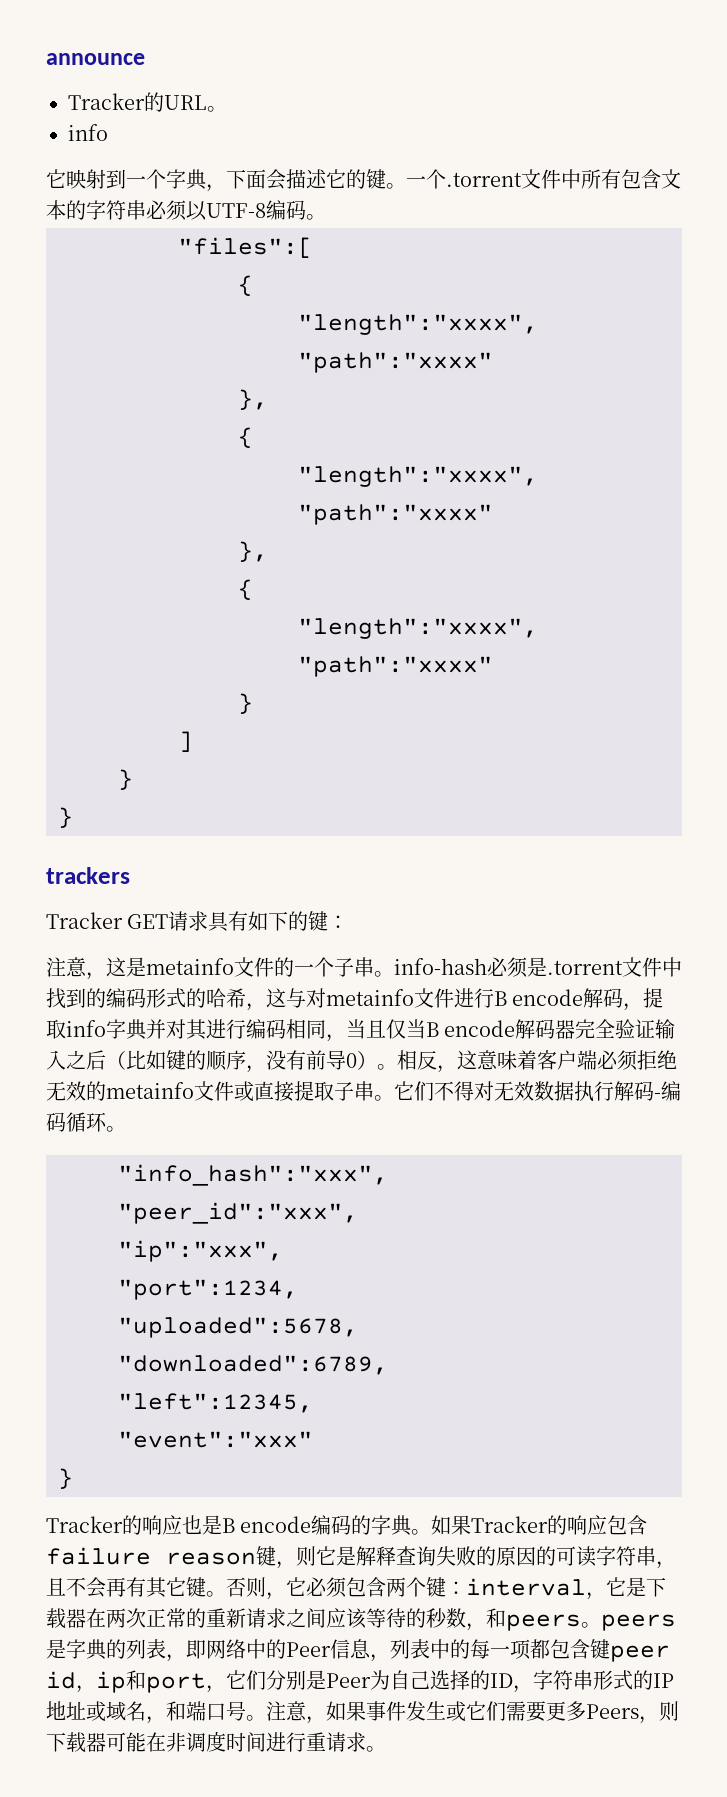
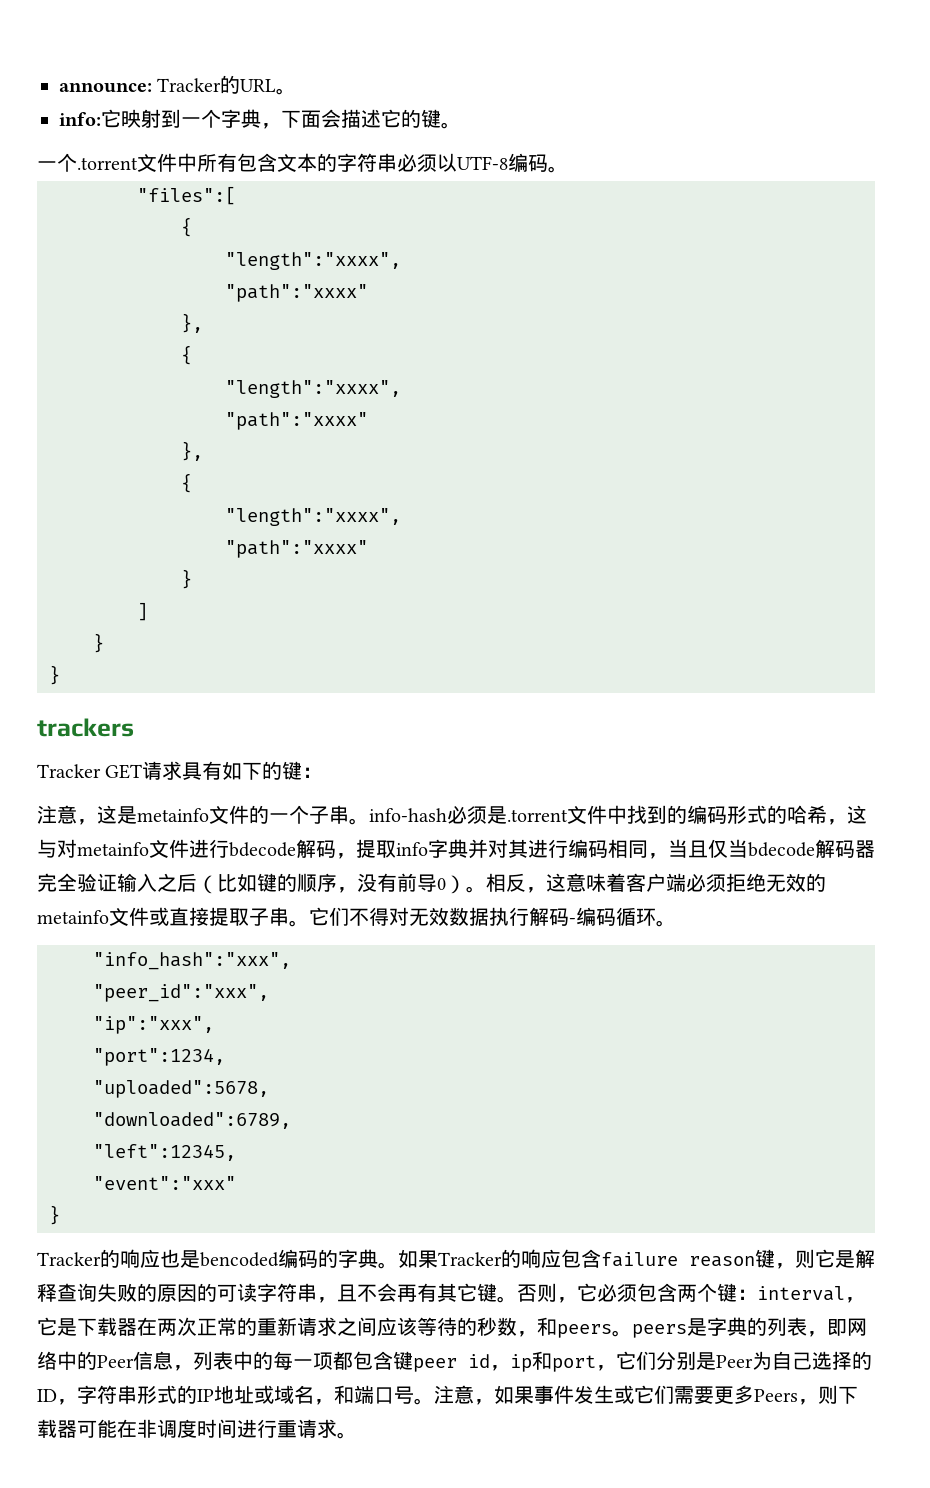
- announce
- Tracker的URL。
- info
- 它映射到一个字典，下面会描述它的键。一个.torrent文件中所有包含文本的字符串必须以UTF-8编码。
+ announce: Tracker的URL。
+ info:它映射到一个字典，下面会描述它的键。
+ 一个.torrent文件中所有包含文本的字符串必须以UTF-8编码。
- 注意，这是metainfo文件的一个子串。info-hash必须是.torrent文件中找到的编码形式的哈希，这与对metainfo文件进行B encode解码，提取info字典并对其进行编码相同，当且仅当B encode解码器完全验证输入之后（比如键的顺序，没有前导0）。
+ 注意，这是metainfo文件的一个子串。info-hash必须是.torrent文件中找到的编码形式的哈希，这与对metainfo文件进行bdecode解码，提取info字典并对其进行编码相同，当且仅当bdecode解码器完全验证输入之后（比如键的顺序，没有前导0）。
- Tracker的响应也是B encode编码的字典。
+ Tracker的响应也是bencoded编码的字典。

